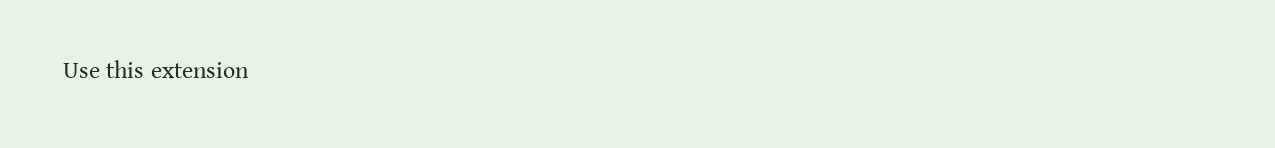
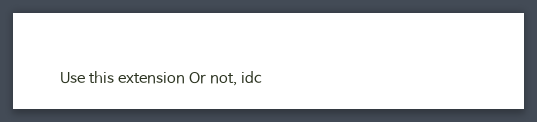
- Use this extension
+ Use this extension Or not, idc

